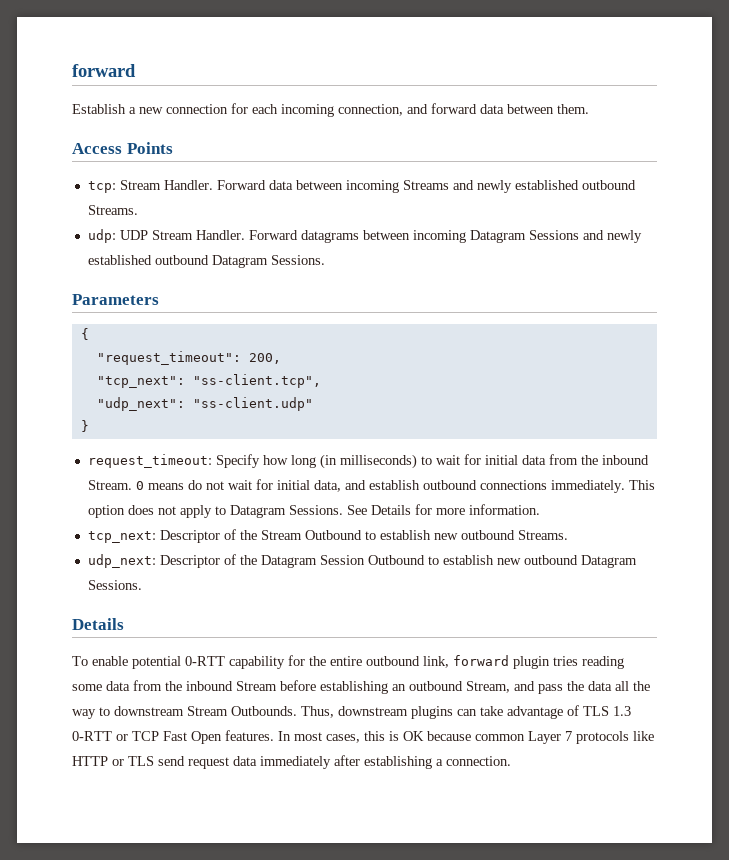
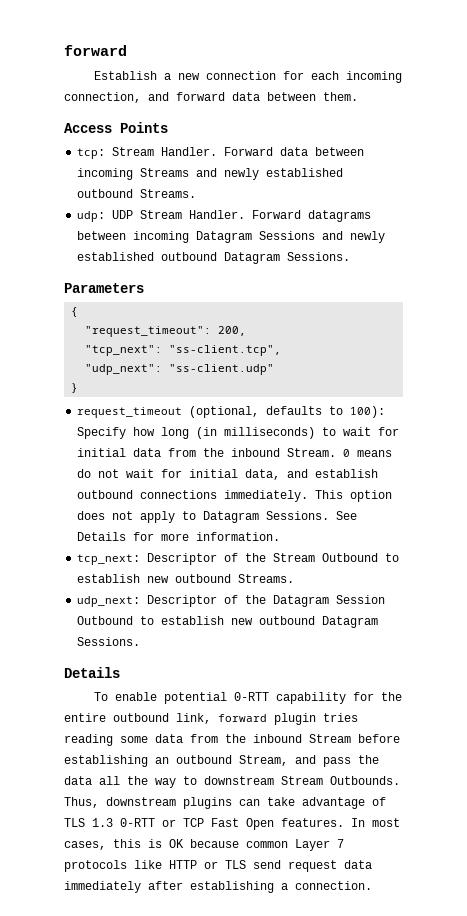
- request_timeout: Specify how long (in milliseconds) to wait for initial data from the inbound Stream.
+ request_timeout (optional, defaults to 100): Specify how long (in milliseconds) to wait for initial data from the inbound Stream.

